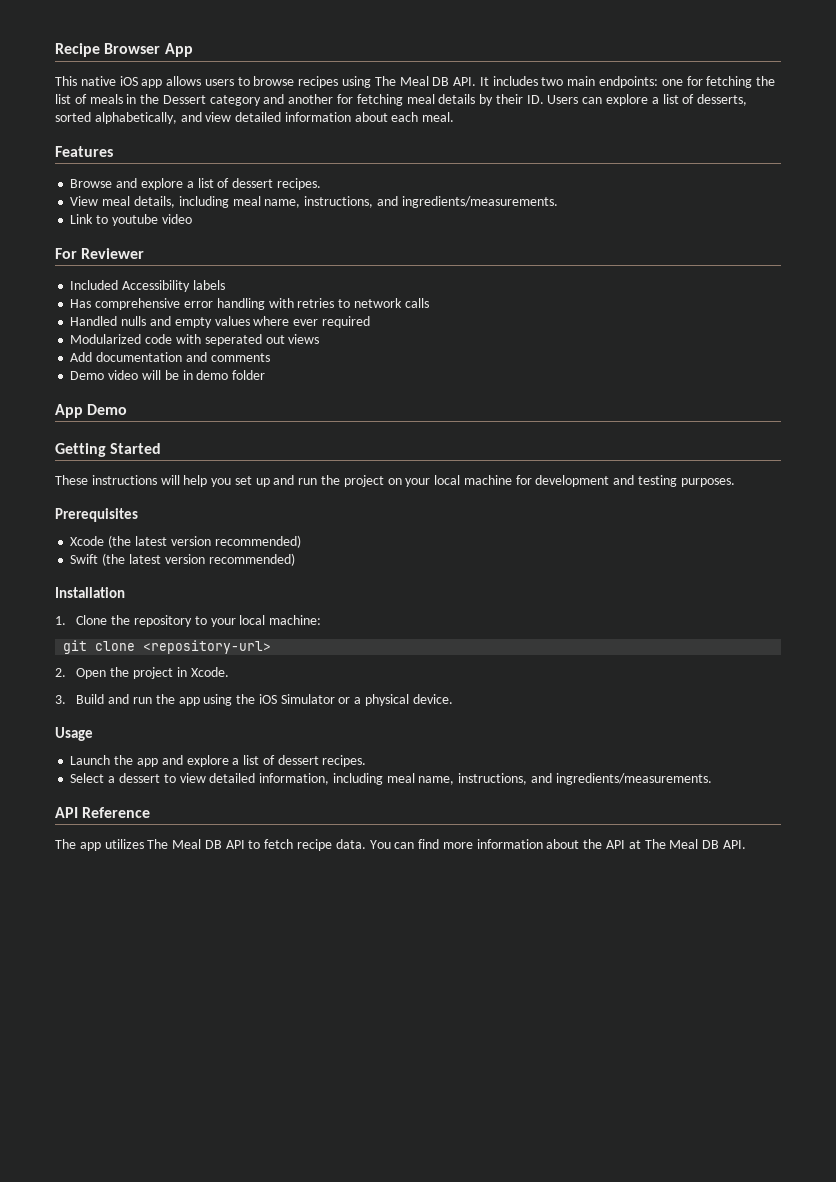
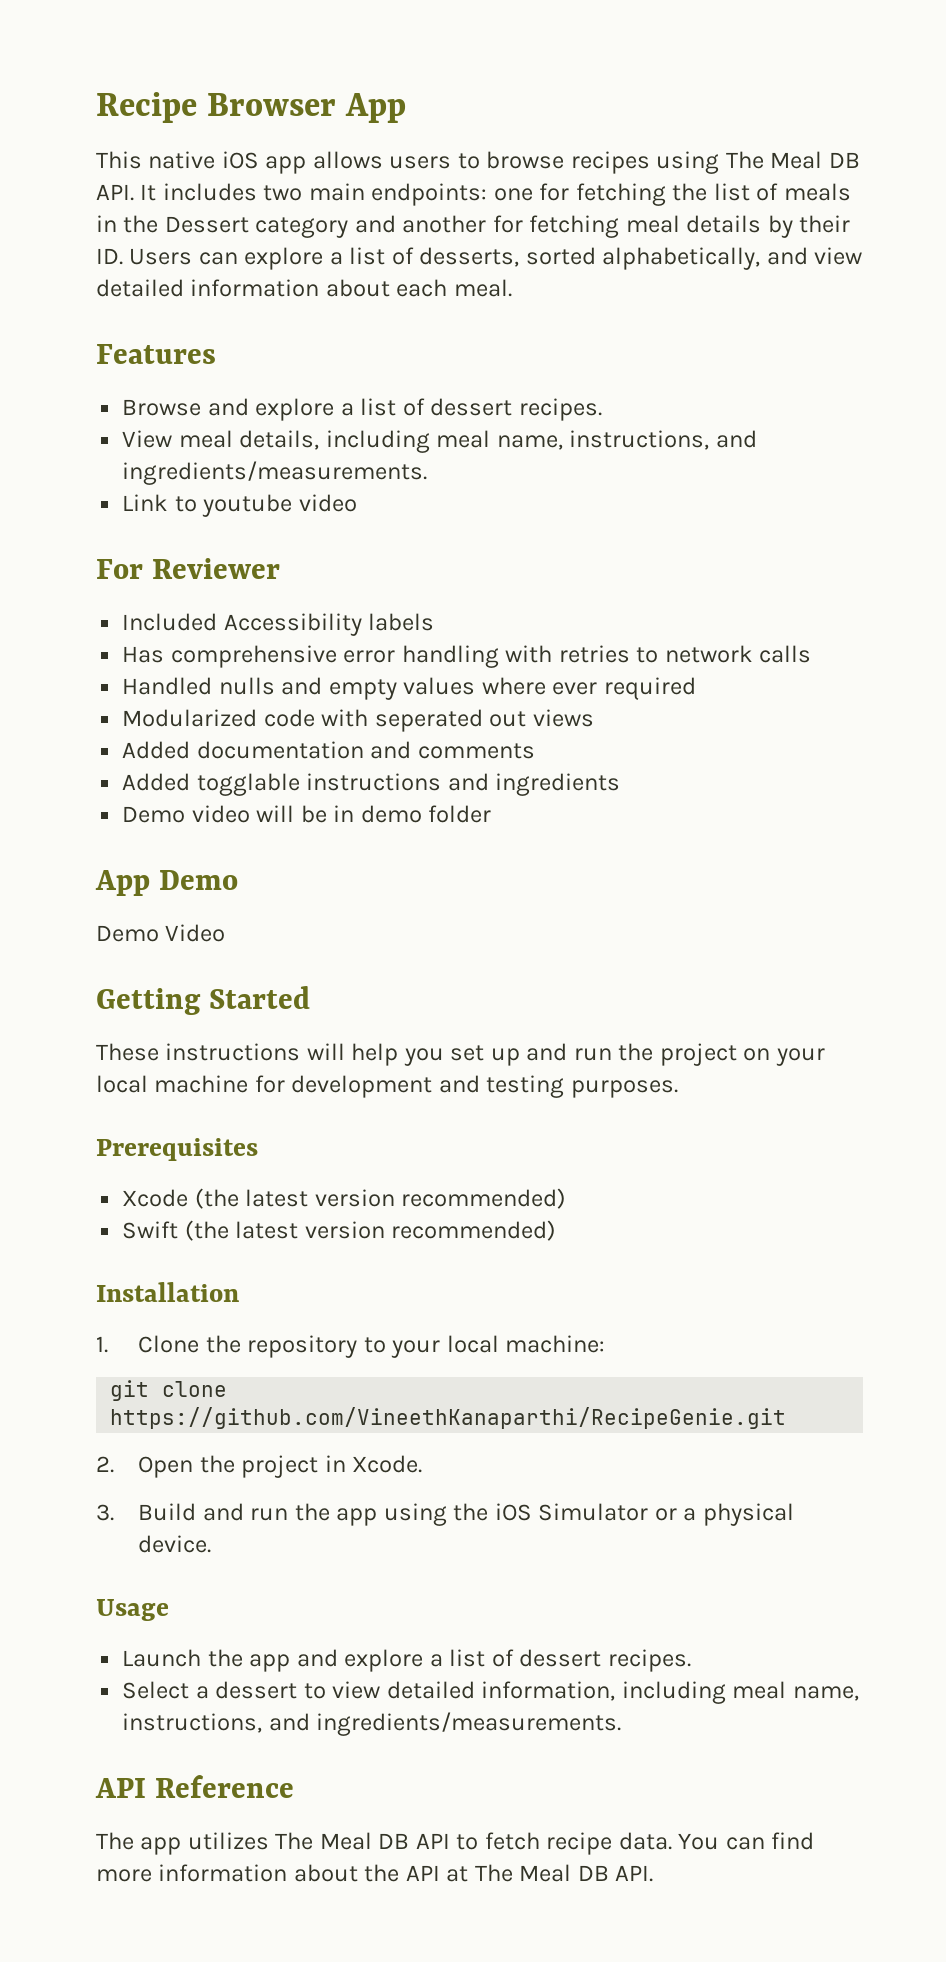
- Add documentation and comments
+ Added documentation and comments
+ Added togglable instructions and ingredients
+ Demo Video
- git clone <repository-url>
+ git clone https://github.com/VineethKanaparthi/RecipeGenie.git

